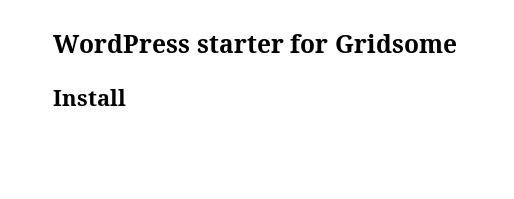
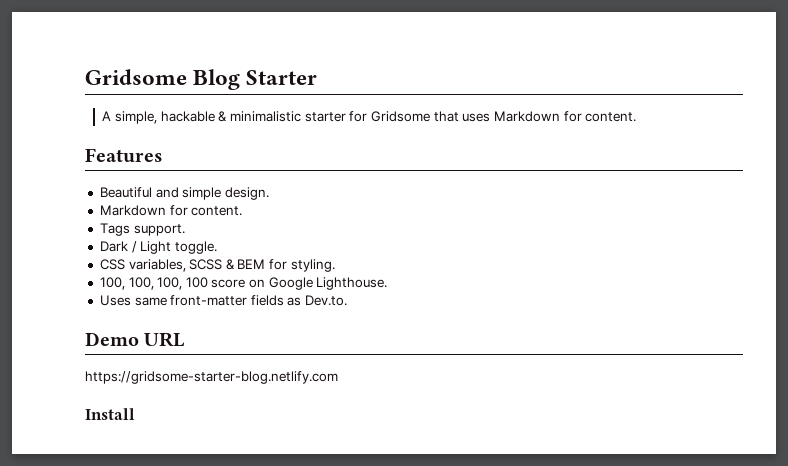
- WordPress starter for Gridsome
+ Gridsome Blog Starter
+ A simple, hackable & minimalistic starter for Gridsome that uses Markdown for content.
+ Features
+ Beautiful and simple design.
+ Markdown for content.
+ Tags support.
+ Dark / Light toggle.
+ CSS variables, SCSS & BEM for styling.
+ 100, 100, 100, 100 score on Google Lighthouse.
+ Uses same front-matter fields as Dev.to.
+ Demo URL
+ https://gridsome-starter-blog.netlify.com

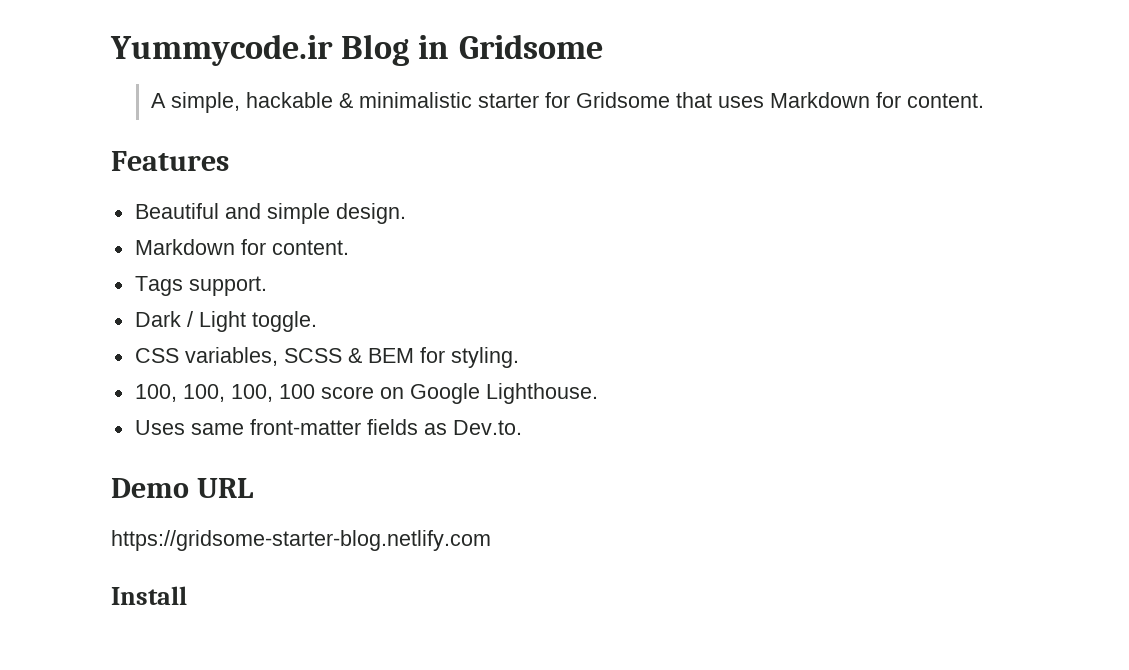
- Gridsome Blog Starter
+ Yummycode.ir Blog in Gridsome

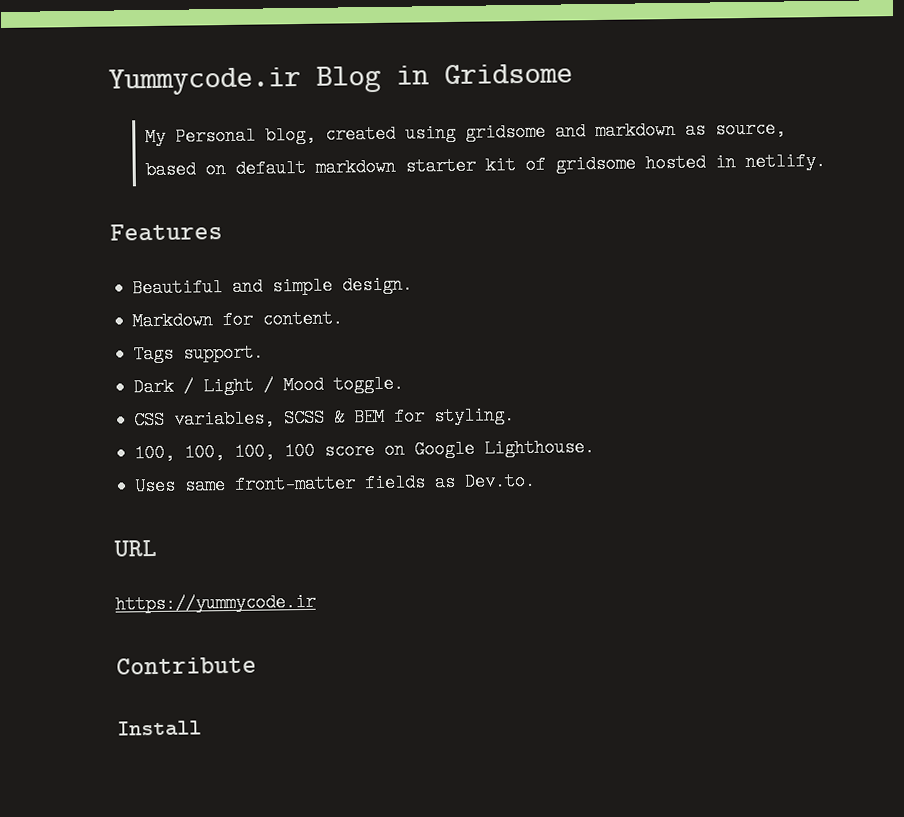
- A simple, hackable & minimalistic starter for Gridsome that uses Markdown for content.
+ My Personal blog, created using gridsome and markdown as source, based on default markdown starter kit of gridsome hosted in netlify.
- Dark / Light toggle.
+ Dark / Light / Mood toggle.
- Demo URL
+ URL
- https://gridsome-starter-blog.netlify.com
+ https://yummycode.ir
+ Contribute

